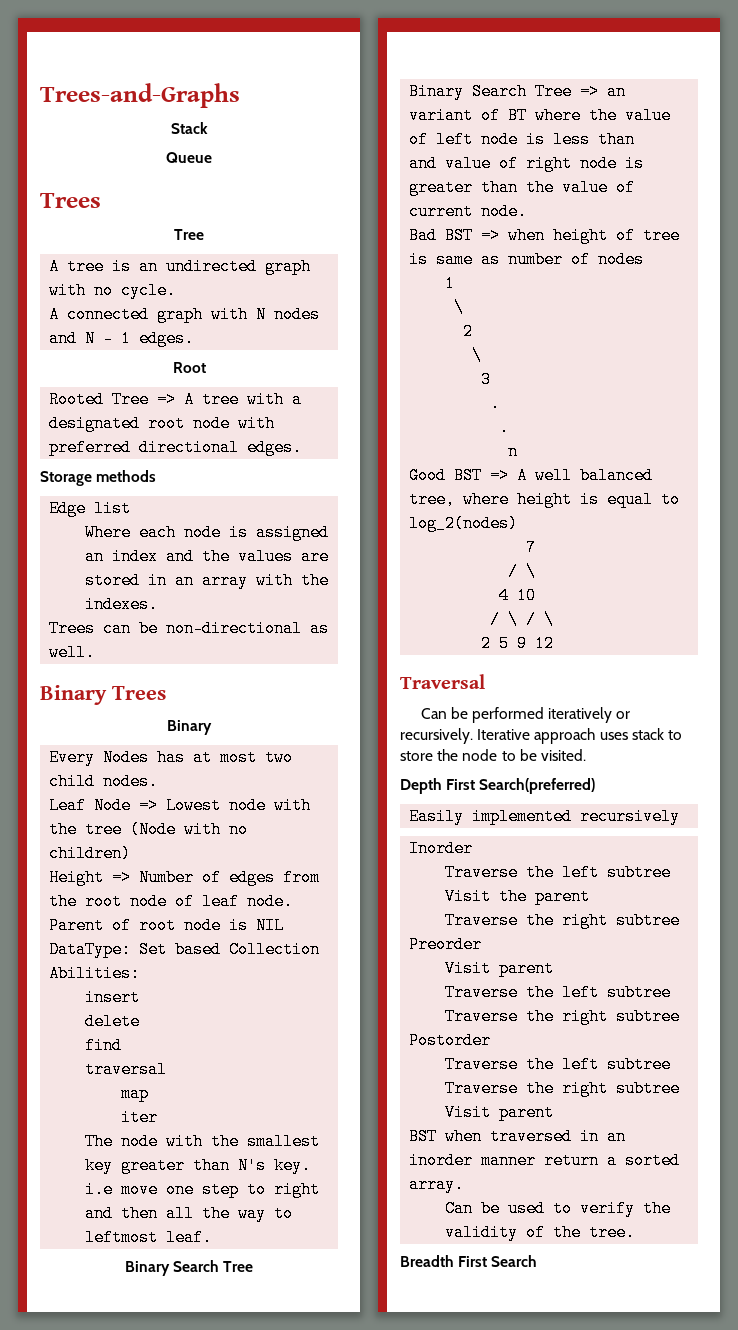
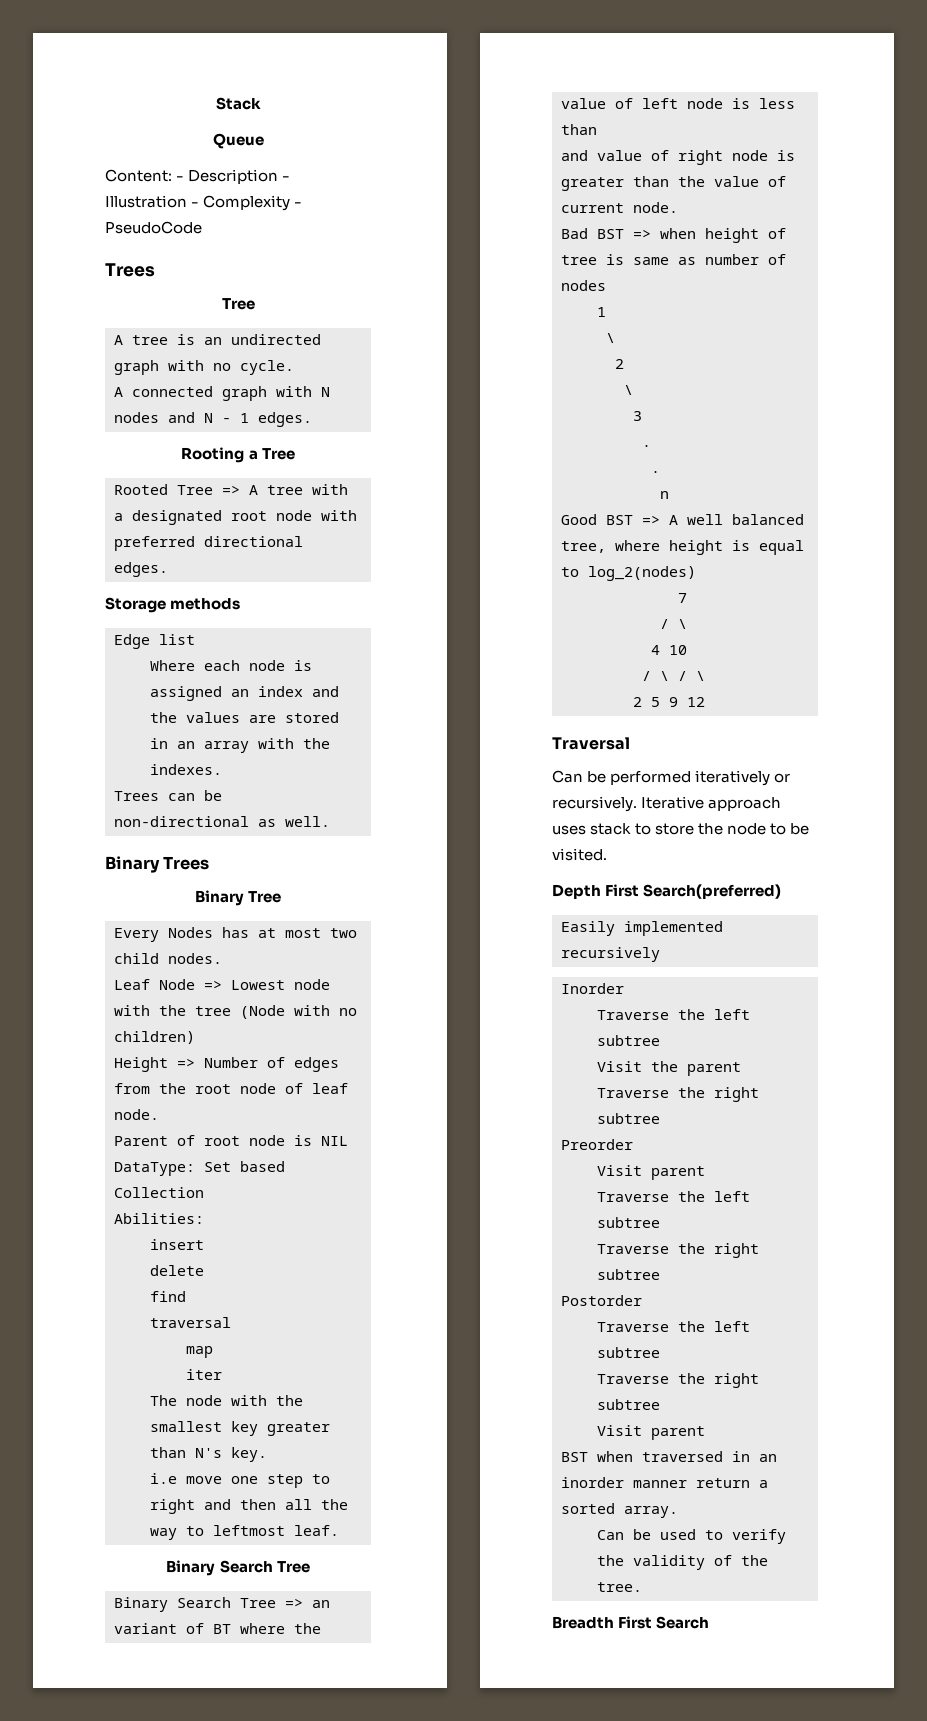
- Trees-and-Graphs
+ Content: - Description - Illustration - Complexity - PseudoCode
- Root
+ Rooting a Tree
  Binary Trees
- Binary
+ Binary Tree

